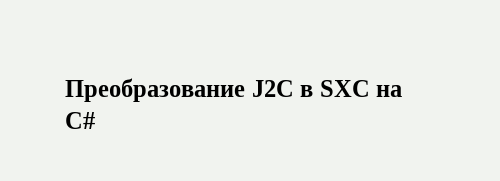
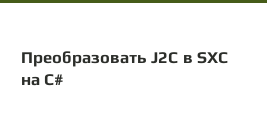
- Преобразование J2C в SXC на C#
+ Преобразовать J2C в SXC на C#

